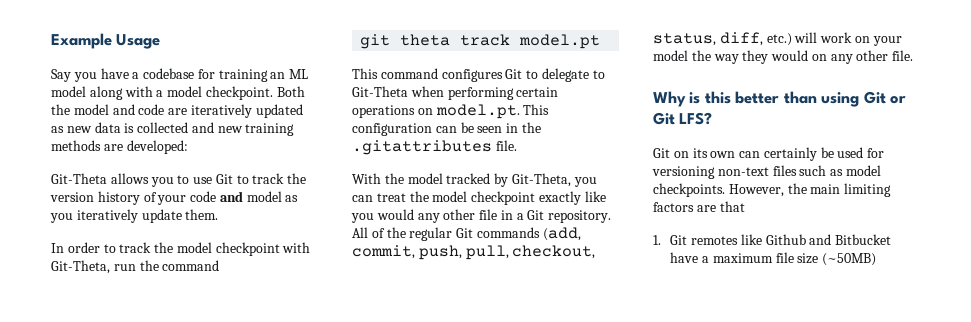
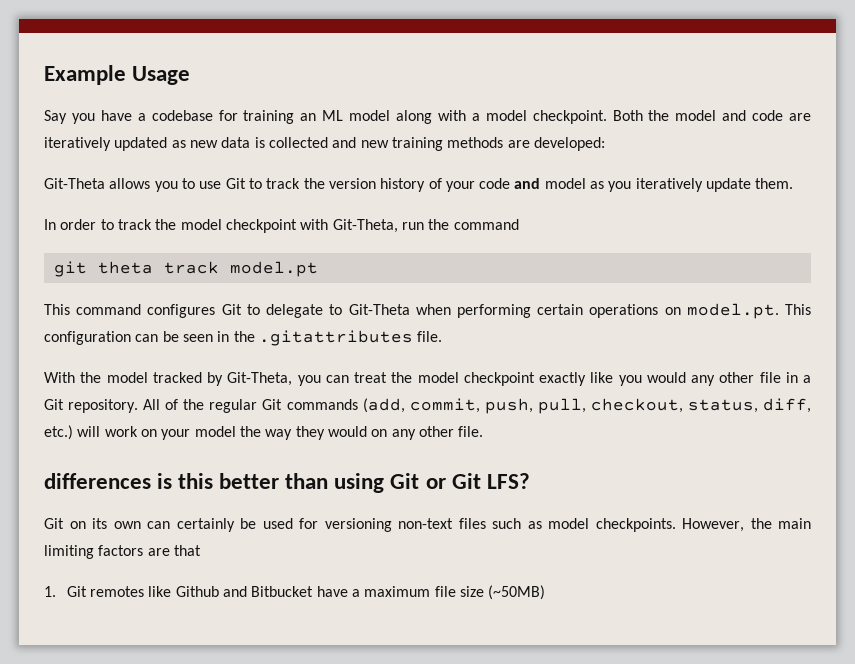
- Why is this better than using Git or Git LFS?
+ differences is this better than using Git or Git LFS?

